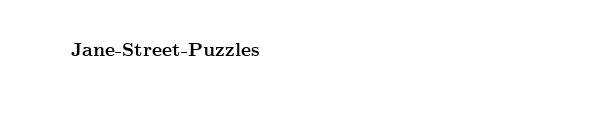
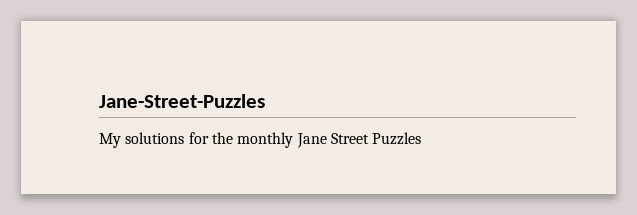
+ My solutions for the monthly Jane Street Puzzles

